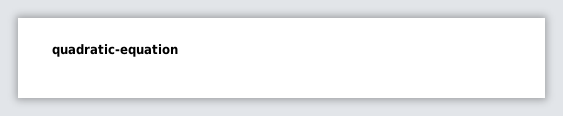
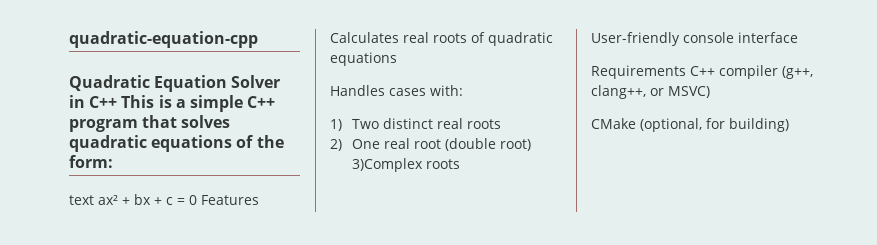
- quadratic-equation
+ quadratic-equation-cpp
+ Quadratic Equation Solver in C++ This is a simple C++ program that solves quadratic equations of the form:
+ text ax² + bx + c = 0 Features Calculates real roots of quadratic equations
+ Handles cases with:
+ 1) Two distinct real roots
+ 2) One real root (double root) 3)Complex roots
+ User-friendly console interface
+ Requirements C++ compiler (g++, clang++, or MSVC)
+ CMake (optional, for building)

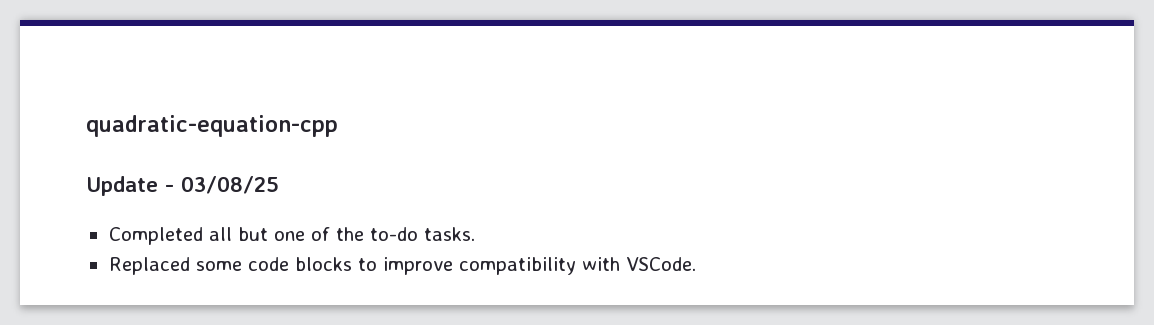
- Quadratic Equation Solver in C++ This is a simple C++ program that solves quadratic equations of the form:
- text ax² + bx + c = 0 Features Calculates real roots of quadratic equations
- Handles cases with:
- 1) Two distinct real roots
- 2) One real root (double root) 3)Complex roots
- User-friendly console interface
- Requirements C++ compiler (g++, clang++, or MSVC)
- CMake (optional, for building)
+ Update - 03/08/25
+ Completed all but one of the to-do tasks.
+ Replaced some code blocks to improve compatibility with VSCode.

